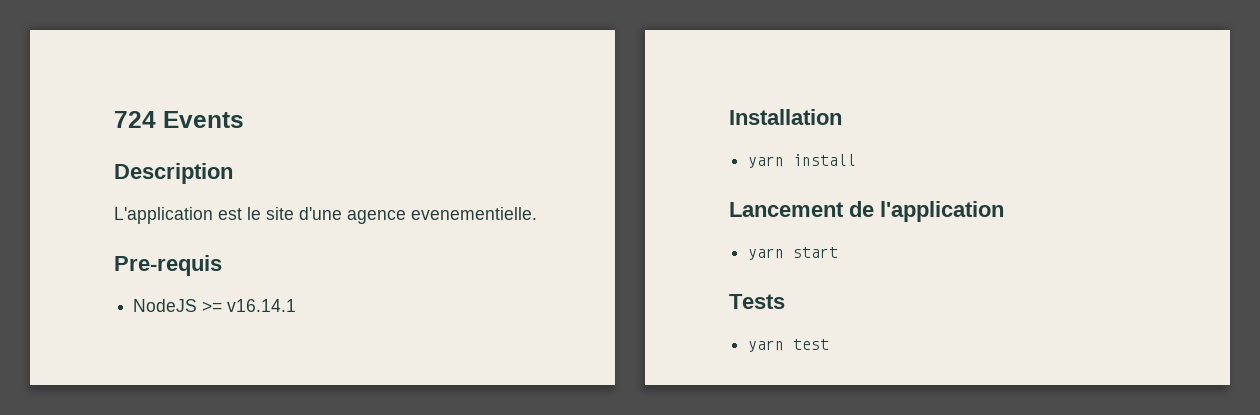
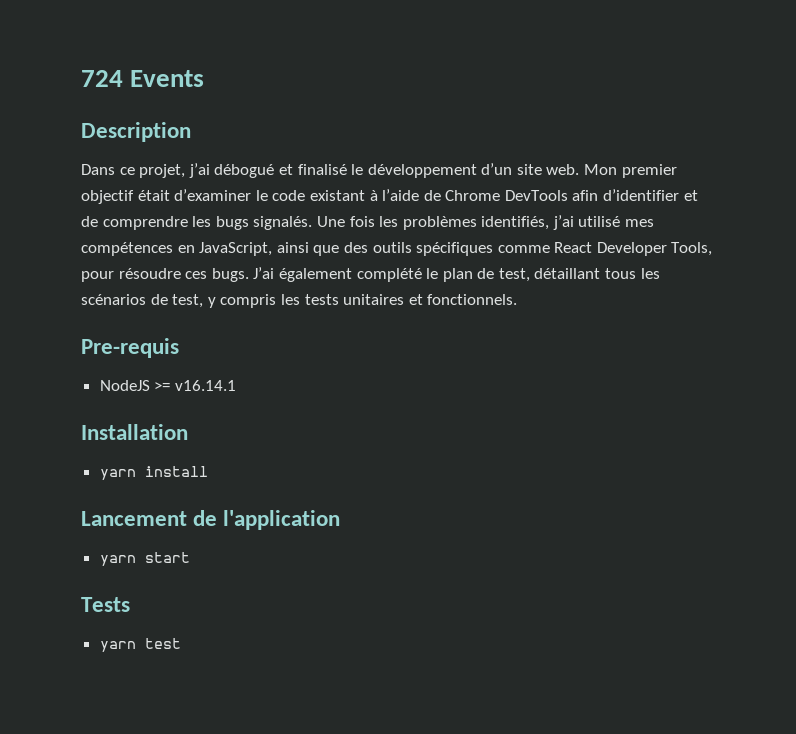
- L'application est le site d'une agence evenementielle.
+ Dans ce projet, j’ai débogué et finalisé le développement d’un site web. Mon premier objectif était d’examiner le code existant à l’aide de Chrome DevTools afin d’identifier et de comprendre les bugs signalés. Une fois les problèmes identifiés, j’ai utilisé mes compétences en JavaScript, ainsi que des outils spécifiques comme React Developer Tools, pour résoudre ces bugs. J’ai également complété le plan de test, détaillant tous les scénarios de test, y compris les tests unitaires et fonctionnels.

